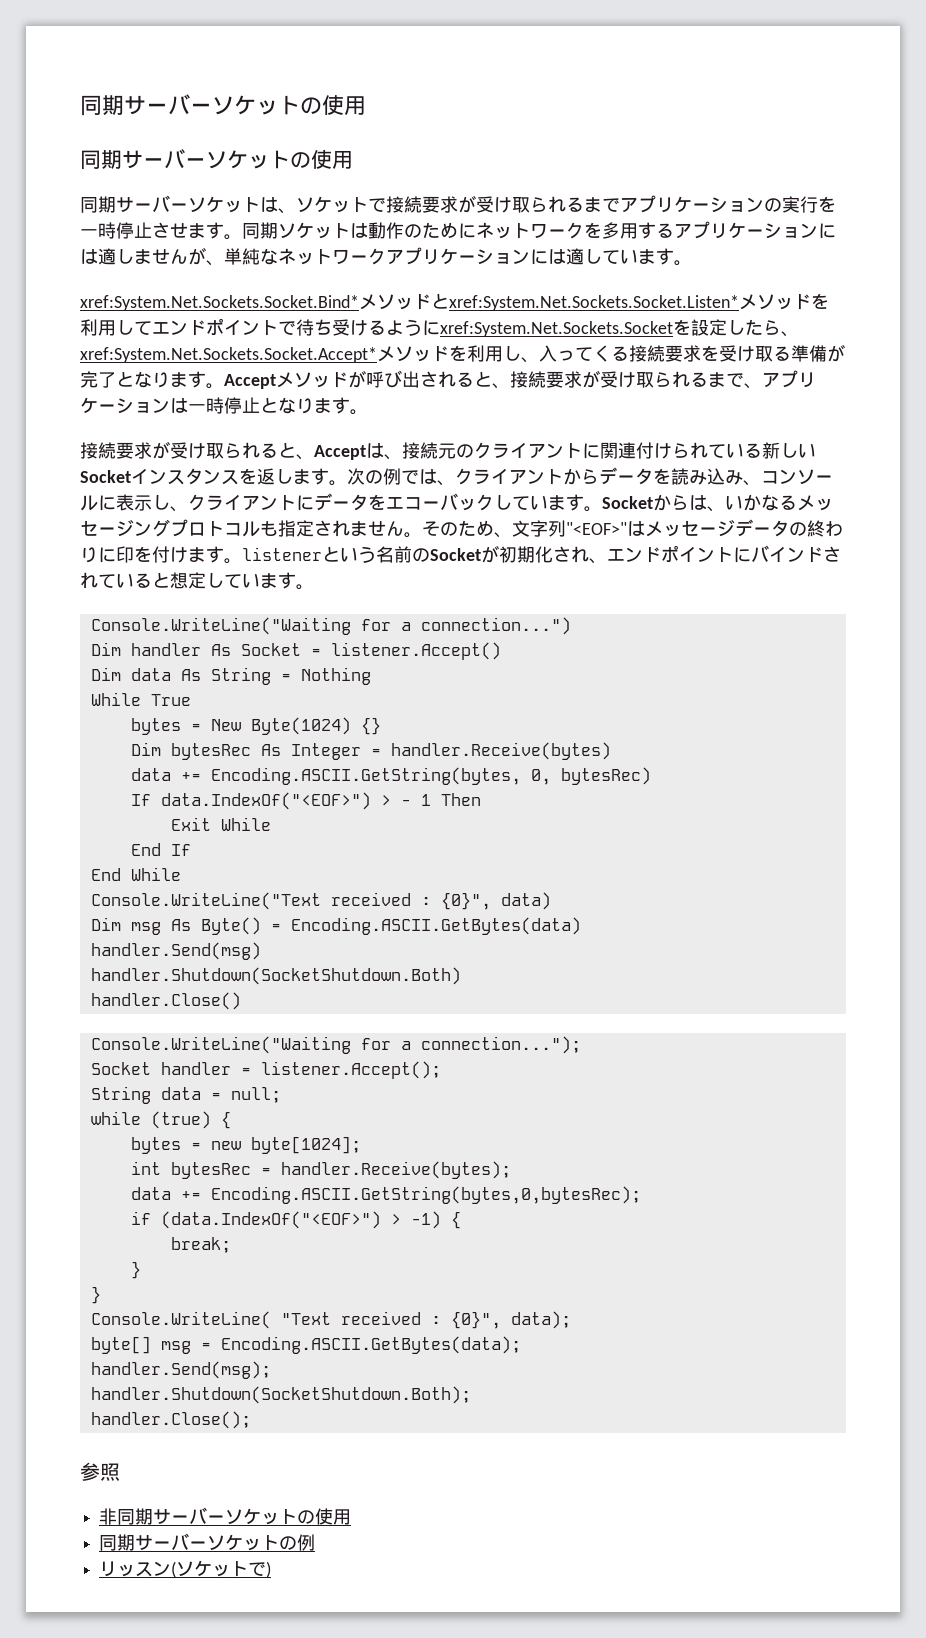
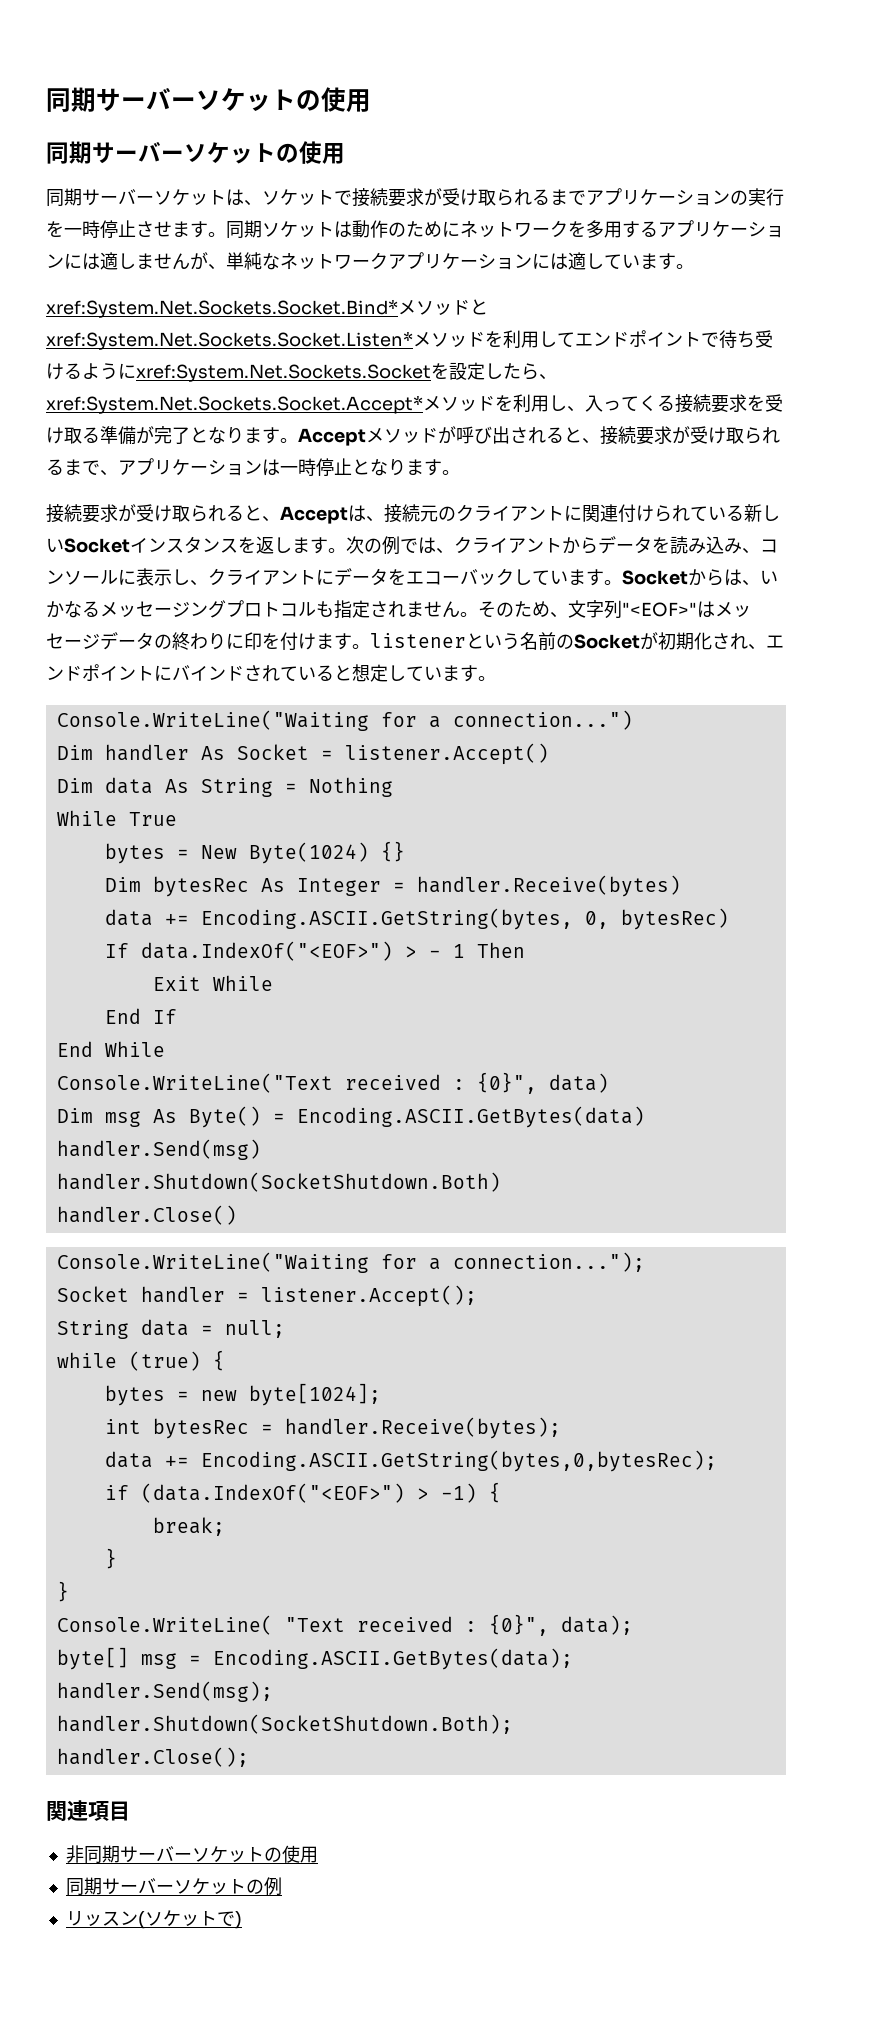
- 参照
+ 関連項目

